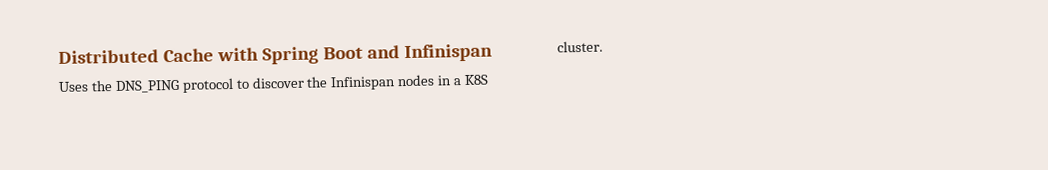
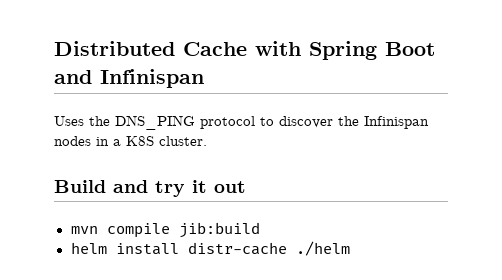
+ Build and try it out
+ mvn compile jib:build
+ helm install distr-cache ./helm

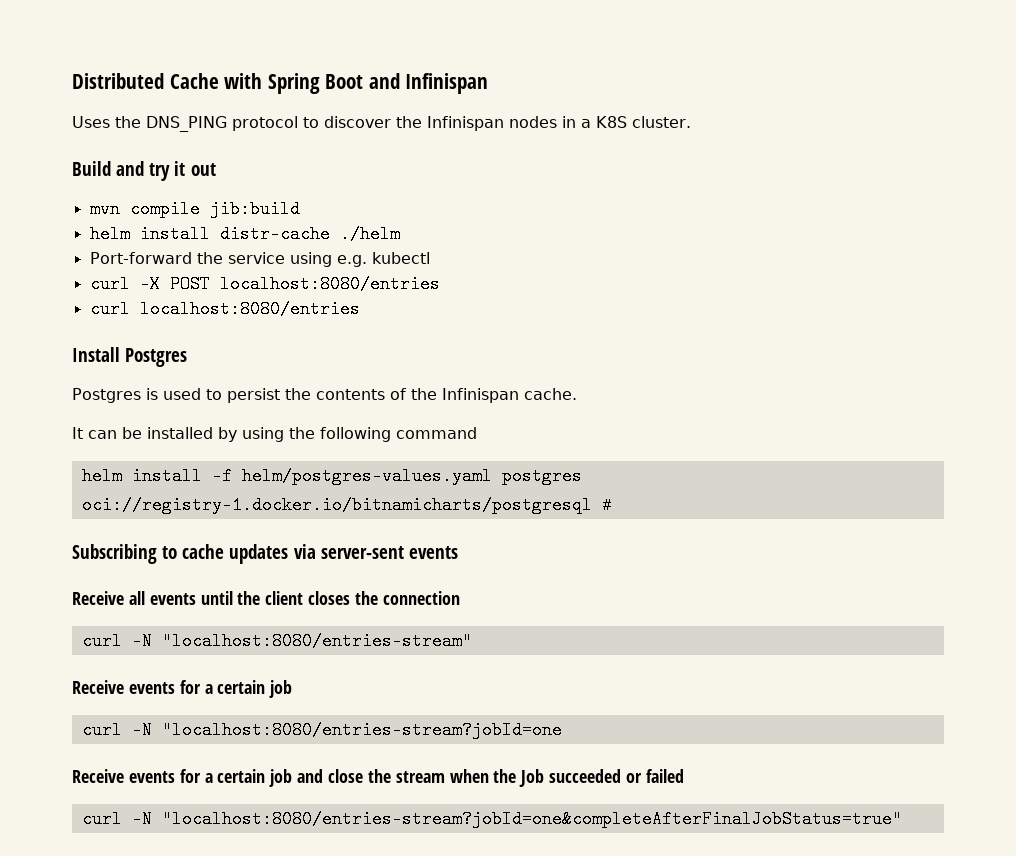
+ Port-forward the service using e.g. kubectl
+ curl -X POST localhost:8080/entries
+ curl localhost:8080/entries
+ Install Postgres
+ Postgres is used to persist the contents of the Infinispan cache.
+ It can be installed by using the following command
+ helm install -f helm/postgres-values.yaml postgres oci://registry-1.docker.io/bitnamicharts/postgresql #
+ Subscribing to cache updates via server-sent events
+ Receive all events until the client closes the connection
+ curl -N "localhost:8080/entries-stream"
+ Receive events for a certain job
+ curl -N "localhost:8080/entries-stream?jobId=one
+ Receive events for a certain job and close the stream when the Job succeeded or failed
+ curl -N "localhost:8080/entries-stream?jobId=one&completeAfterFinalJobStatus=true"

